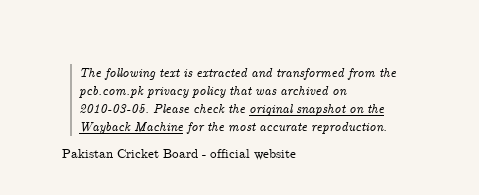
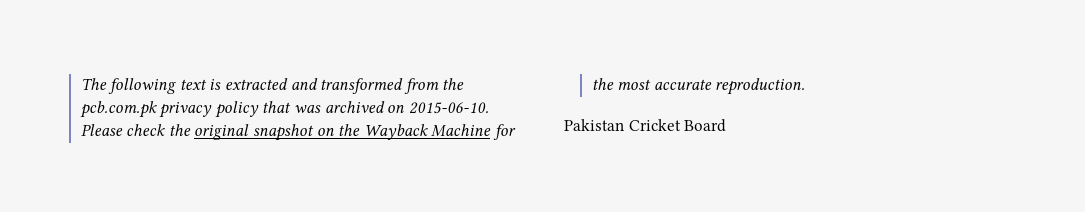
- The following text is extracted and transformed from the pcb.com.pk privacy policy that was archived on 2010-03-05.
+ The following text is extracted and transformed from the pcb.com.pk privacy policy that was archived on 2015-06-10.
- Pakistan Cricket Board - official website
+ Pakistan Cricket Board

